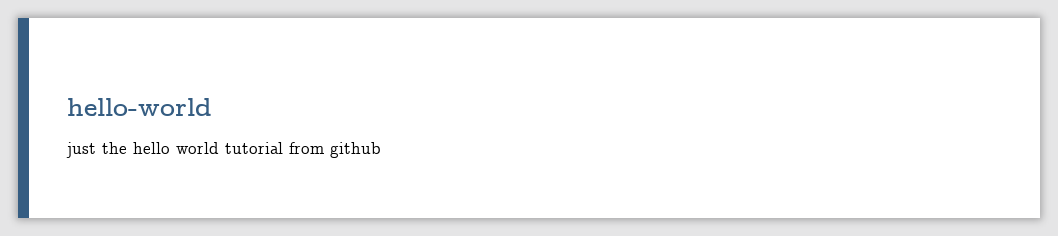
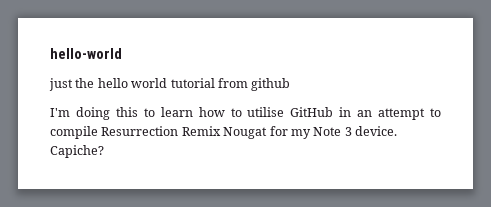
+ I'm doing this to learn how to utilise GitHub in an attempt to compile Resurrection Remix Nougat for my Note 3 device. Capiche?

